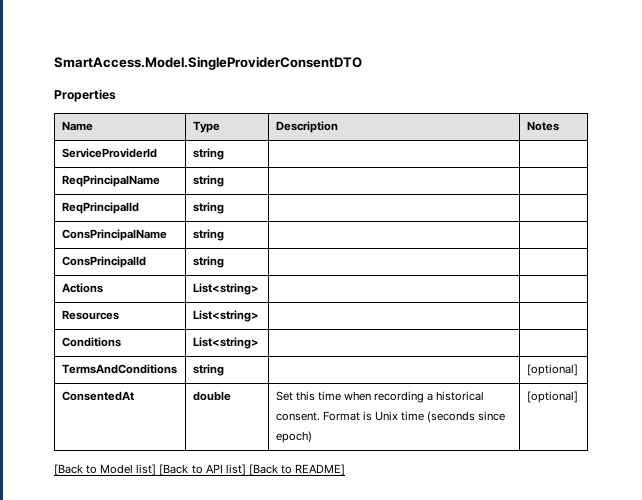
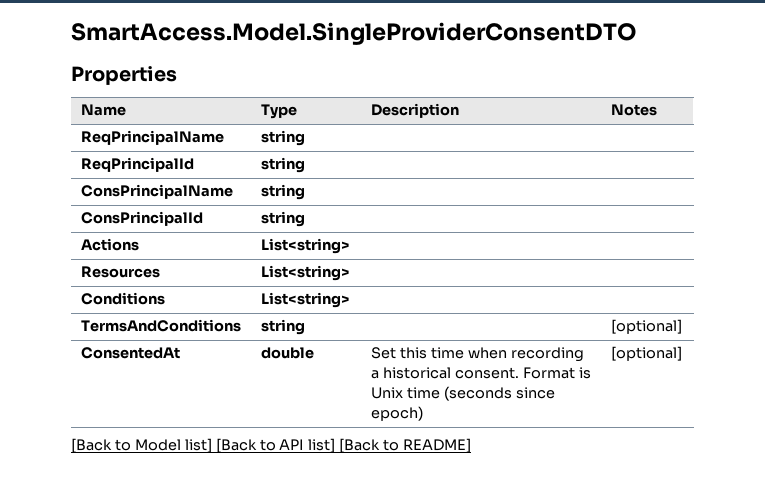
- ServiceProviderId | string | |

